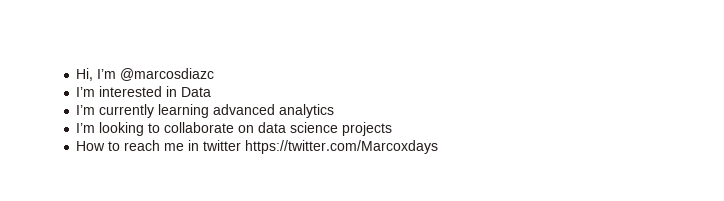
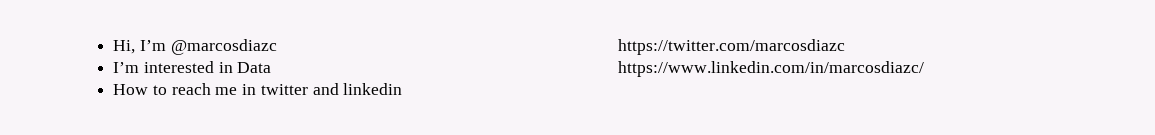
- I’m currently learning advanced analytics
- I’m looking to collaborate on data science projects
- How to reach me in twitter https://twitter.com/Marcoxdays
+ How to reach me in twitter and linkedin https://twitter.com/marcosdiazc https://www.linkedin.com/in/marcosdiazc/

